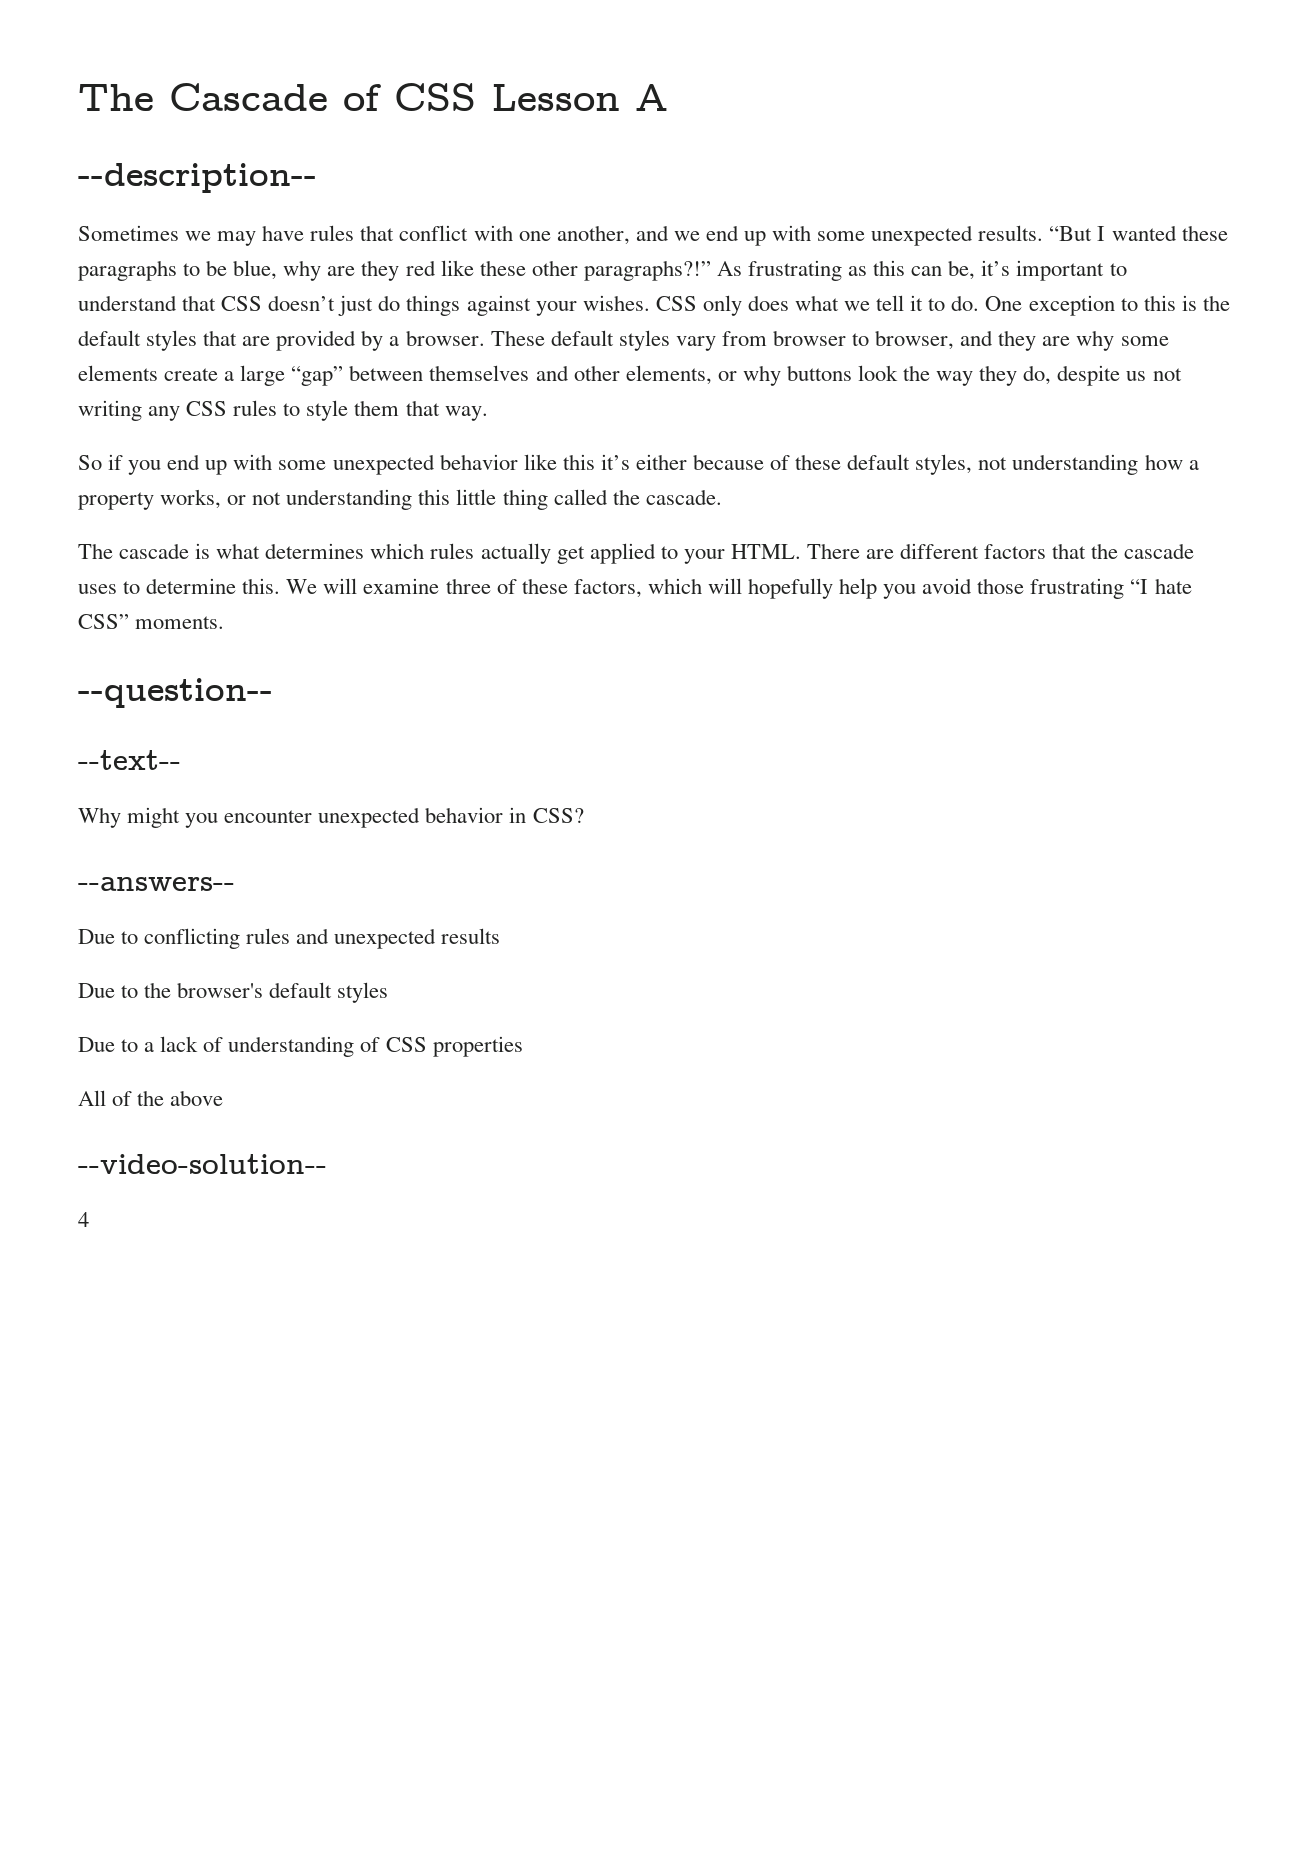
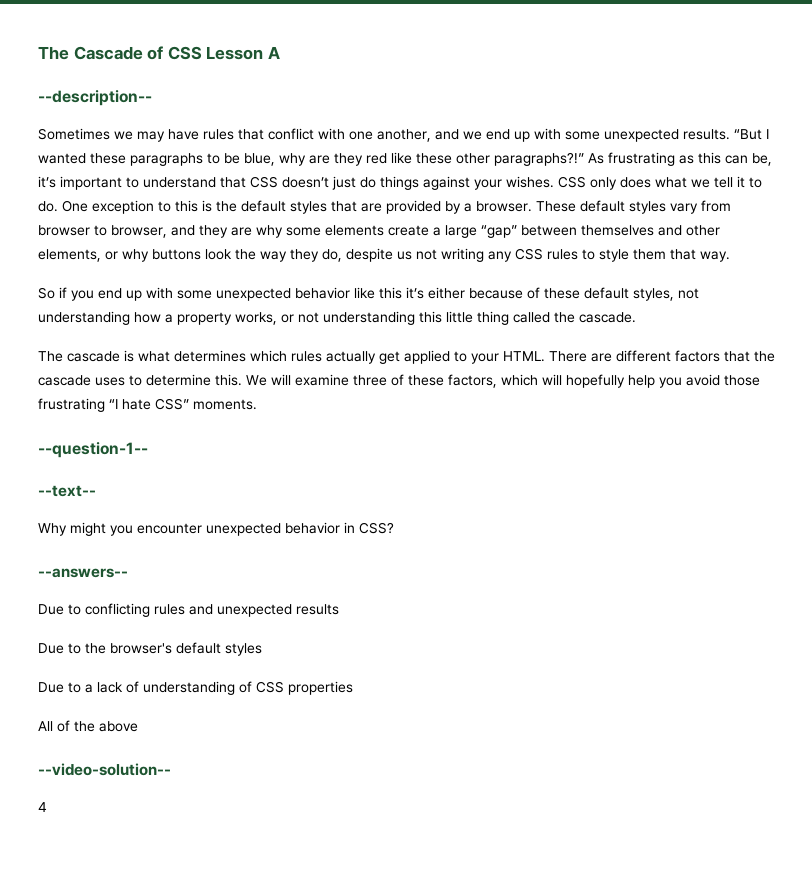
- --question--
+ --question-1--

